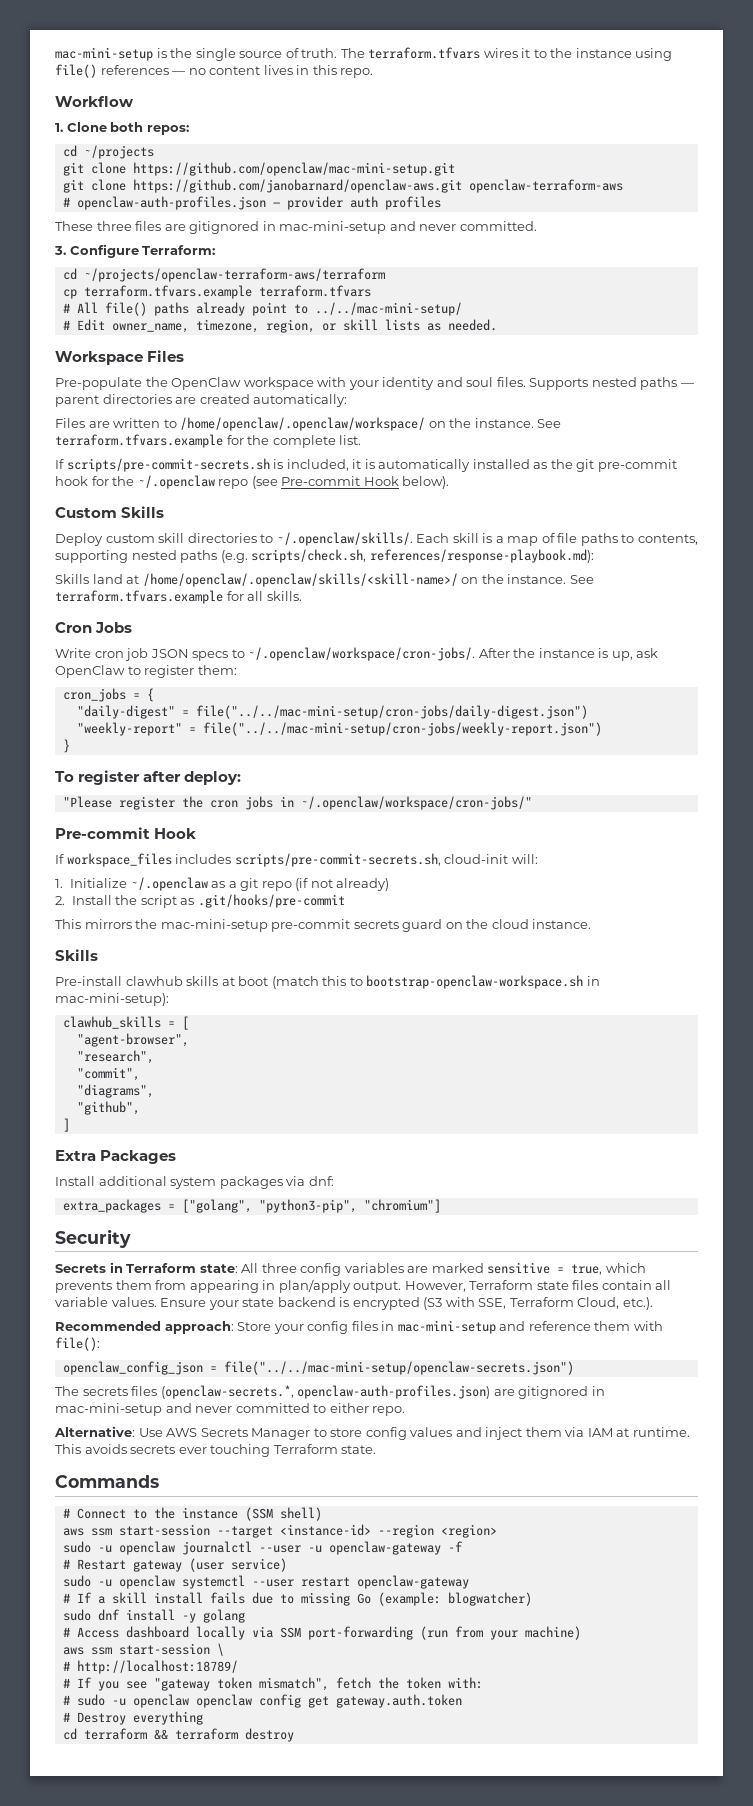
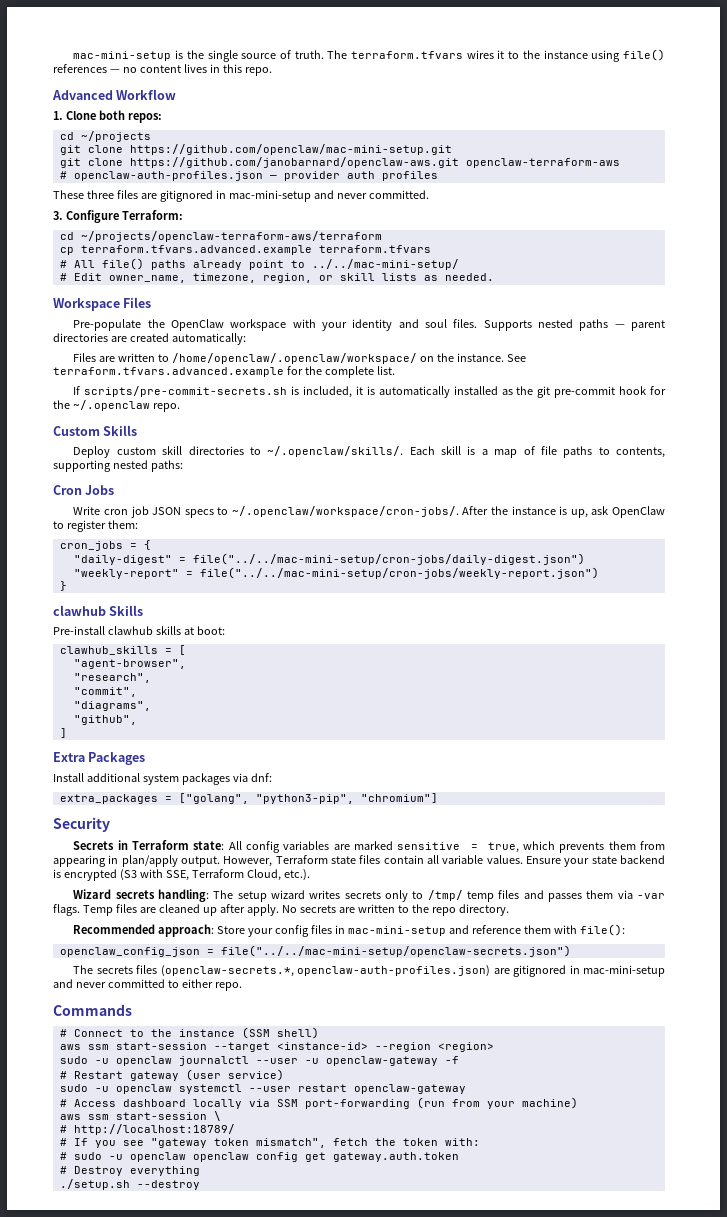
- Workflow
+ Advanced Workflow
- cp terraform.tfvars.example terraform.tfvars
+ cp terraform.tfvars.advanced.example terraform.tfvars
- See terraform.tfvars.example for the complete list.
+ See terraform.tfvars.advanced.example for the complete list.
- If scripts/pre-commit-secrets.sh is included, it is automatically installed as the git pre-commit hook for the ~/.openclaw repo (see Pre-commit Hook below).
+ If scripts/pre-commit-secrets.sh is included, it is automatically installed as the git pre-commit hook for the ~/.openclaw repo.
- Deploy custom skill directories to ~/.openclaw/skills/. Each skill is a map of file paths to contents, supporting nested paths (e.g. scripts/check.sh, references/response-playbook.md):
- Skills land at /home/openclaw/.openclaw/skills/<skill-name>/ on the instance. See terraform.tfvars.example for all skills.
+ Deploy custom skill directories to ~/.openclaw/skills/. Each skill is a map of file paths to contents, supporting nested paths:
- To register after deploy:
- "Please register the cron jobs in ~/.openclaw/workspace/cron-jobs/"
- Pre-commit Hook
- If workspace_files includes scripts/pre-commit-secrets.sh, cloud-init will:
- 1. Initialize ~/.openclaw as a git repo (if not already)
- 2. Install the script as .git/hooks/pre-commit
- This mirrors the mac-mini-setup pre-commit secrets guard on the cloud instance.
- Skills
+ clawhub Skills
- Pre-install clawhub skills at boot (match this to bootstrap-openclaw-workspace.sh in mac-mini-setup):
+ Pre-install clawhub skills at boot:
- Secrets in Terraform state: All three config variables are marked sensitive = true, which prevents them from appearing in plan/apply output.
+ Secrets in Terraform state: All config variables are marked sensitive = true, which prevents them from appearing in plan/apply output.
+ Wizard secrets handling: The setup wizard writes secrets only to /tmp/ temp files and passes them via -var flags. Temp files are cleaned up after apply. No secrets are written to the repo directory.
- Alternative: Use AWS Secrets Manager to store config values and inject them via IAM at runtime. This avoids secrets ever touching Terraform state.
- # If a skill install fails due to missing Go (example: blogwatcher)
- sudo dnf install -y golang
- cd terraform && terraform destroy
+ ./setup.sh --destroy

